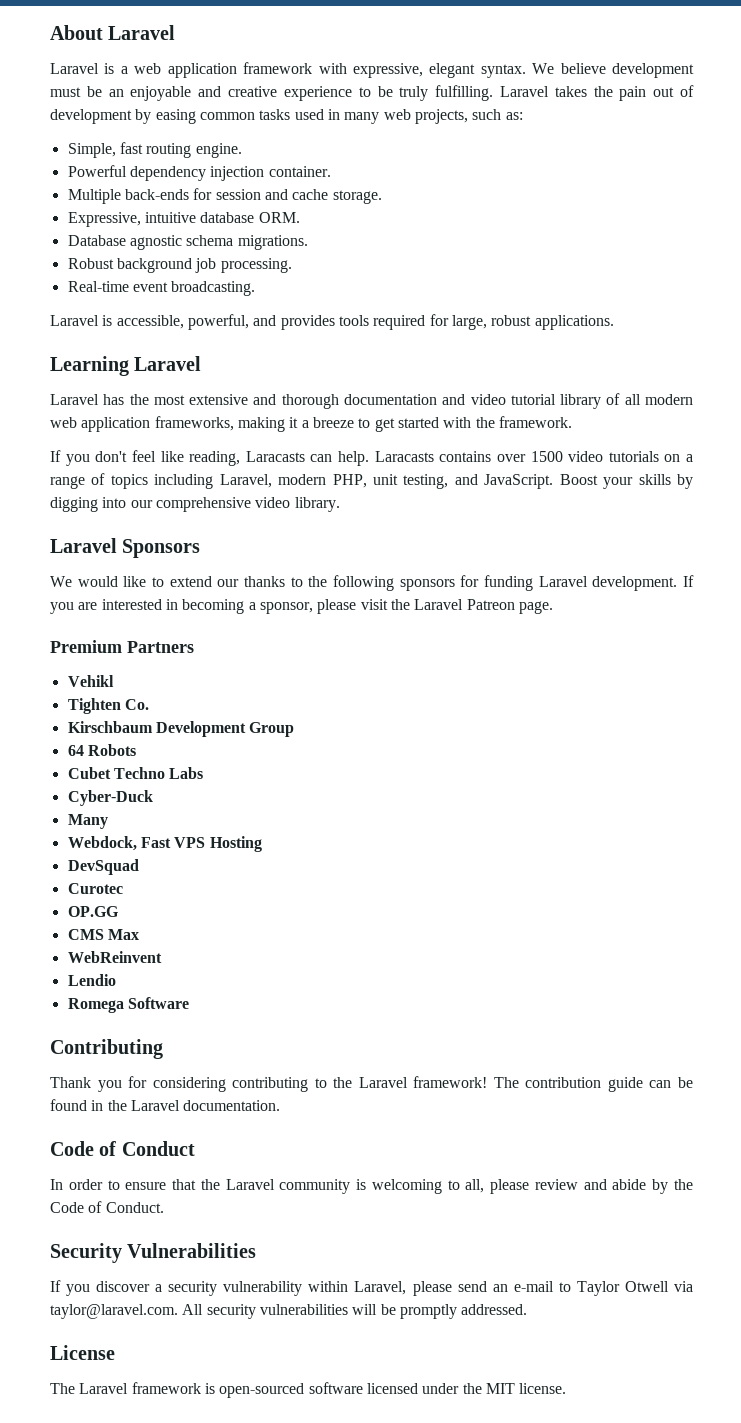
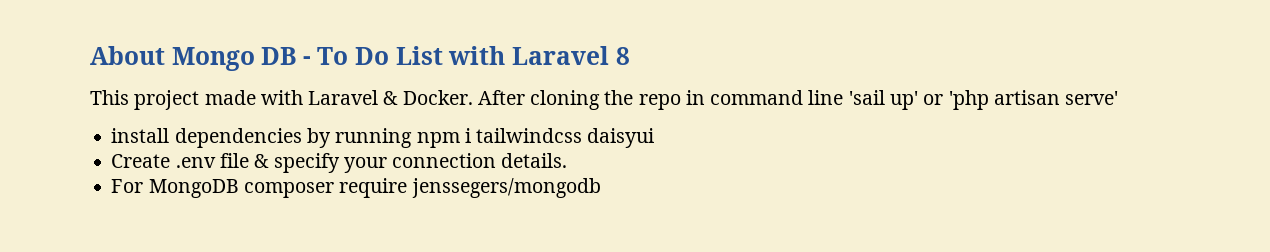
- About Laravel
- Laravel is a web application framework with expressive, elegant syntax. We believe development must be an enjoyable and creative experience to be truly fulfilling. Laravel takes the pain out of development by easing common tasks used in many web projects, such as:
- Simple, fast routing engine.
- Powerful dependency injection container.
- Multiple back-ends for session and cache storage.
- Expressive, intuitive database ORM.
- Database agnostic schema migrations.
- Robust background job processing.
- Real-time event broadcasting.
- Laravel is accessible, powerful, and provides tools required for large, robust applications.
- Learning Laravel
- Laravel has the most extensive and thorough documentation and video tutorial library of all modern web application frameworks, making it a breeze to get started with the framework.
- If you don't feel like reading, Laracasts can help. Laracasts contains over 1500 video tutorials on a range of topics including Laravel, modern PHP, unit testing, and JavaScript. Boost your skills by digging into our comprehensive video library.
- Laravel Sponsors
- We would like to extend our thanks to the following sponsors for funding Laravel development. If you are interested in becoming a sponsor, please visit the Laravel Patreon page.
- Premium Partners
- Vehikl
- Tighten Co.
- Kirschbaum Development Group
- 64 Robots
- Cubet Techno Labs
- Cyber-Duck
- Many
- Webdock, Fast VPS Hosting
- DevSquad
- Curotec
- OP.GG
- CMS Max
- WebReinvent
- Lendio
- Romega Software
- Contributing
- Thank you for considering contributing to the Laravel framework! The contribution guide can be found in the Laravel documentation.
- Code of Conduct
- In order to ensure that the Laravel community is welcoming to all, please review and abide by the Code of Conduct.
- Security Vulnerabilities
- If you discover a security vulnerability within Laravel, please send an e-mail to Taylor Otwell via taylor@laravel.com. All security vulnerabilities will be promptly addressed.
- License
- The Laravel framework is open-sourced software licensed under the MIT license.
+ About Mongo DB - To Do List with Laravel 8
+ This project made with Laravel & Docker. After cloning the repo in command line 'sail up' or 'php artisan serve'
+ install dependencies by running npm i tailwindcss daisyui
+ Create .env file & specify your connection details.
+ For MongoDB composer require jenssegers/mongodb

